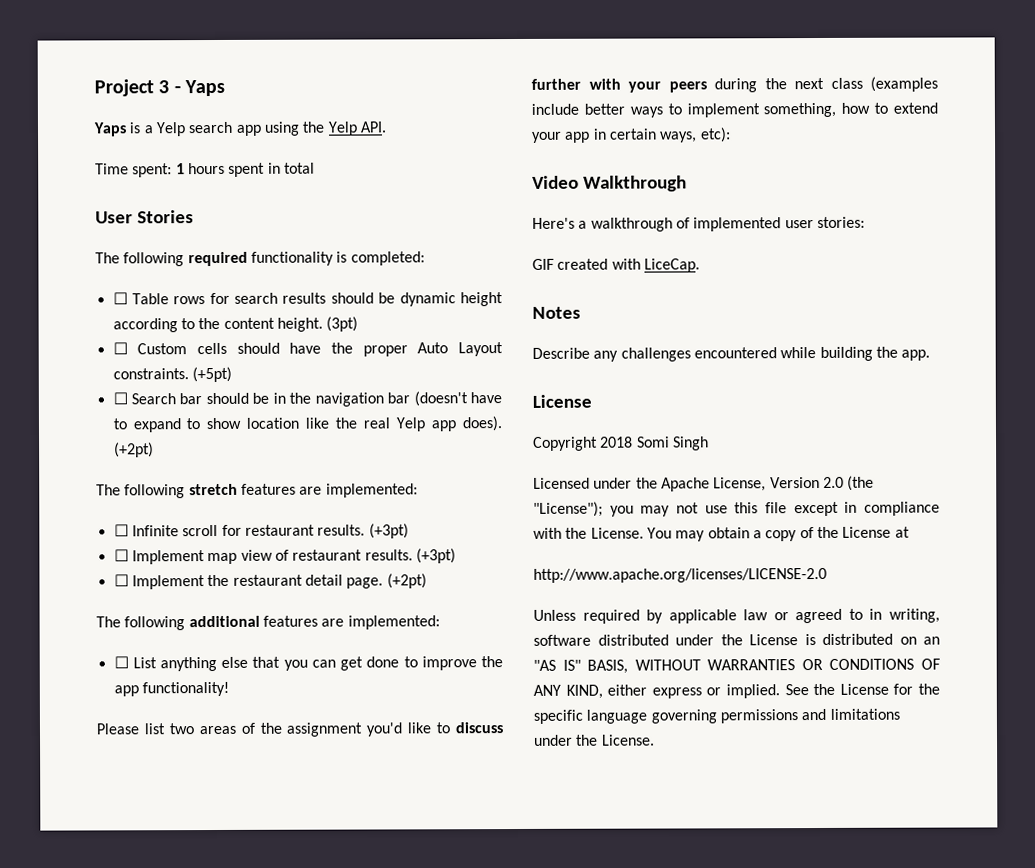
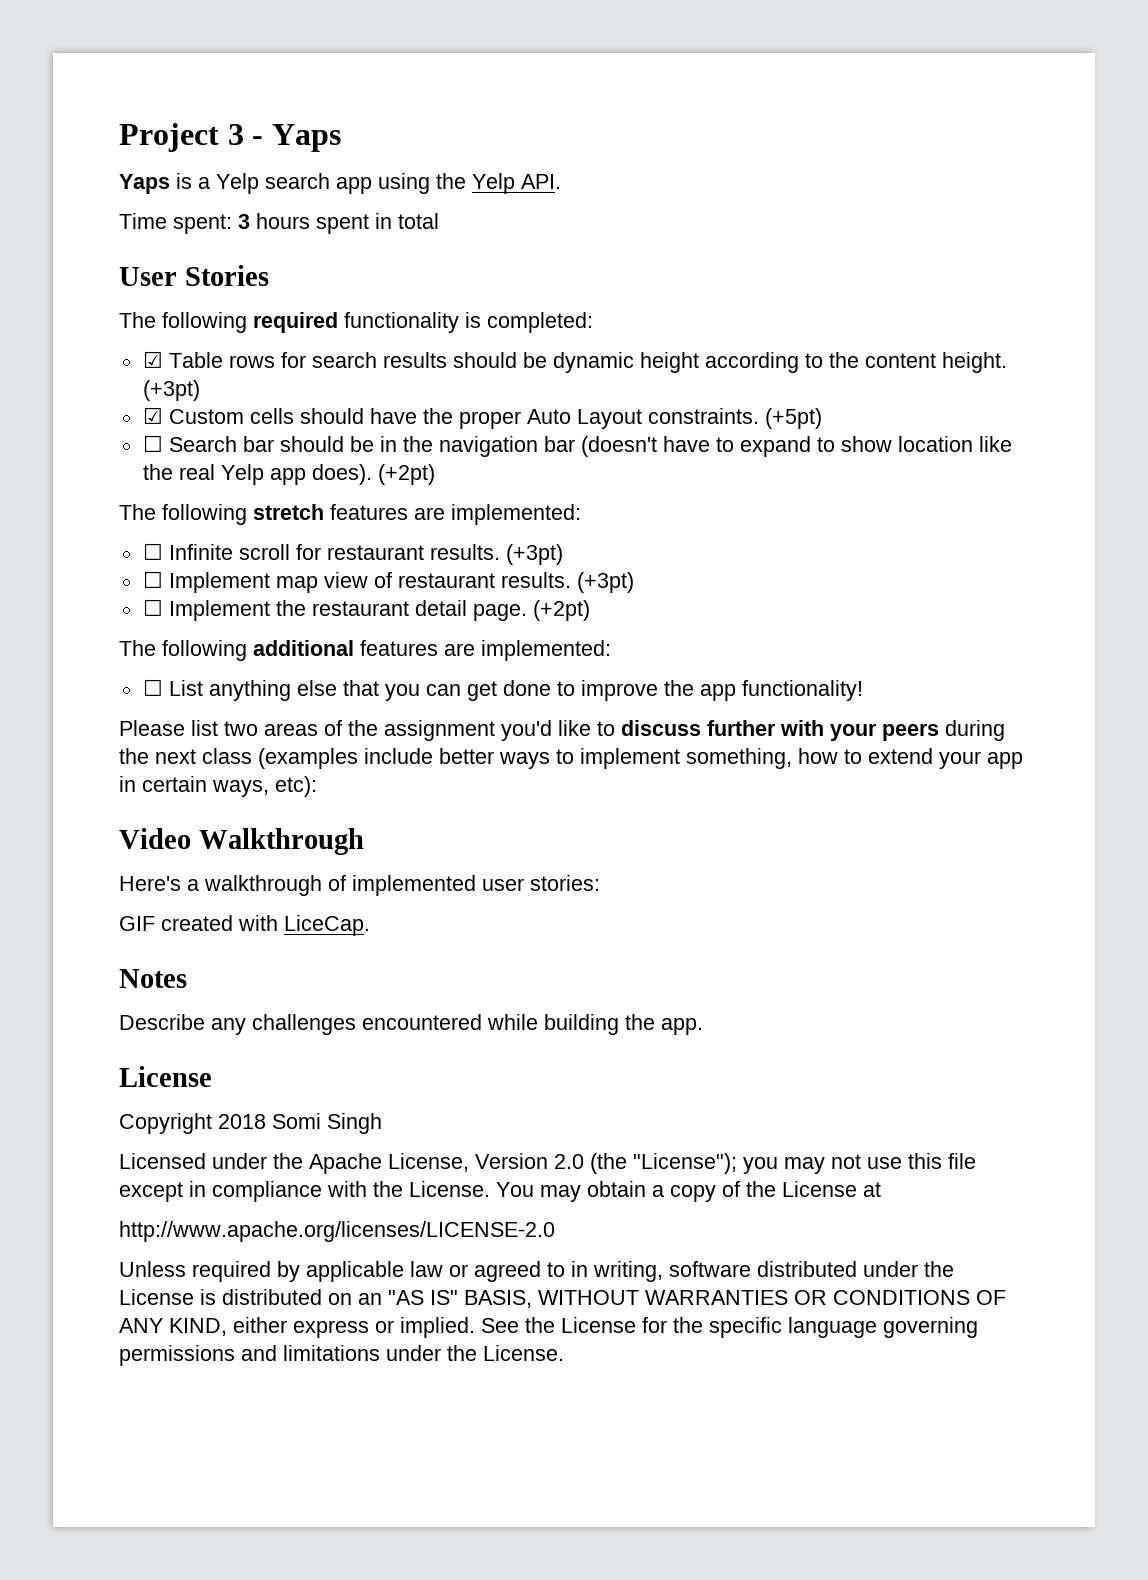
- Time spent: 1 hours spent in total
+ Time spent: 3 hours spent in total
- ☐ Table rows for search results should be dynamic height according to the content height. (3pt)
- ☐ Custom cells should have the proper Auto Layout constraints.
+ ☑ Table rows for search results should be dynamic height according to the content height. (+3pt)
+ ☑ Custom cells should have the proper Auto Layout constraints.

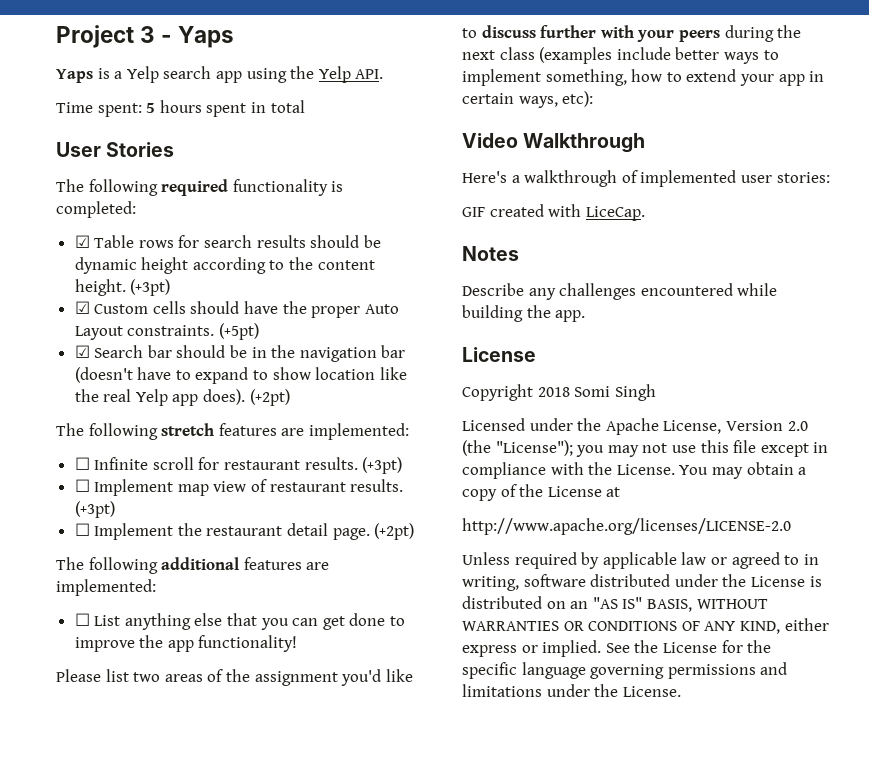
- Time spent: 3 hours spent in total
+ Time spent: 5 hours spent in total
- ☐ Search bar should be in the navigation bar (doesn't have to expand to show location like the real Yelp app does).
+ ☑ Search bar should be in the navigation bar (doesn't have to expand to show location like the real Yelp app does).

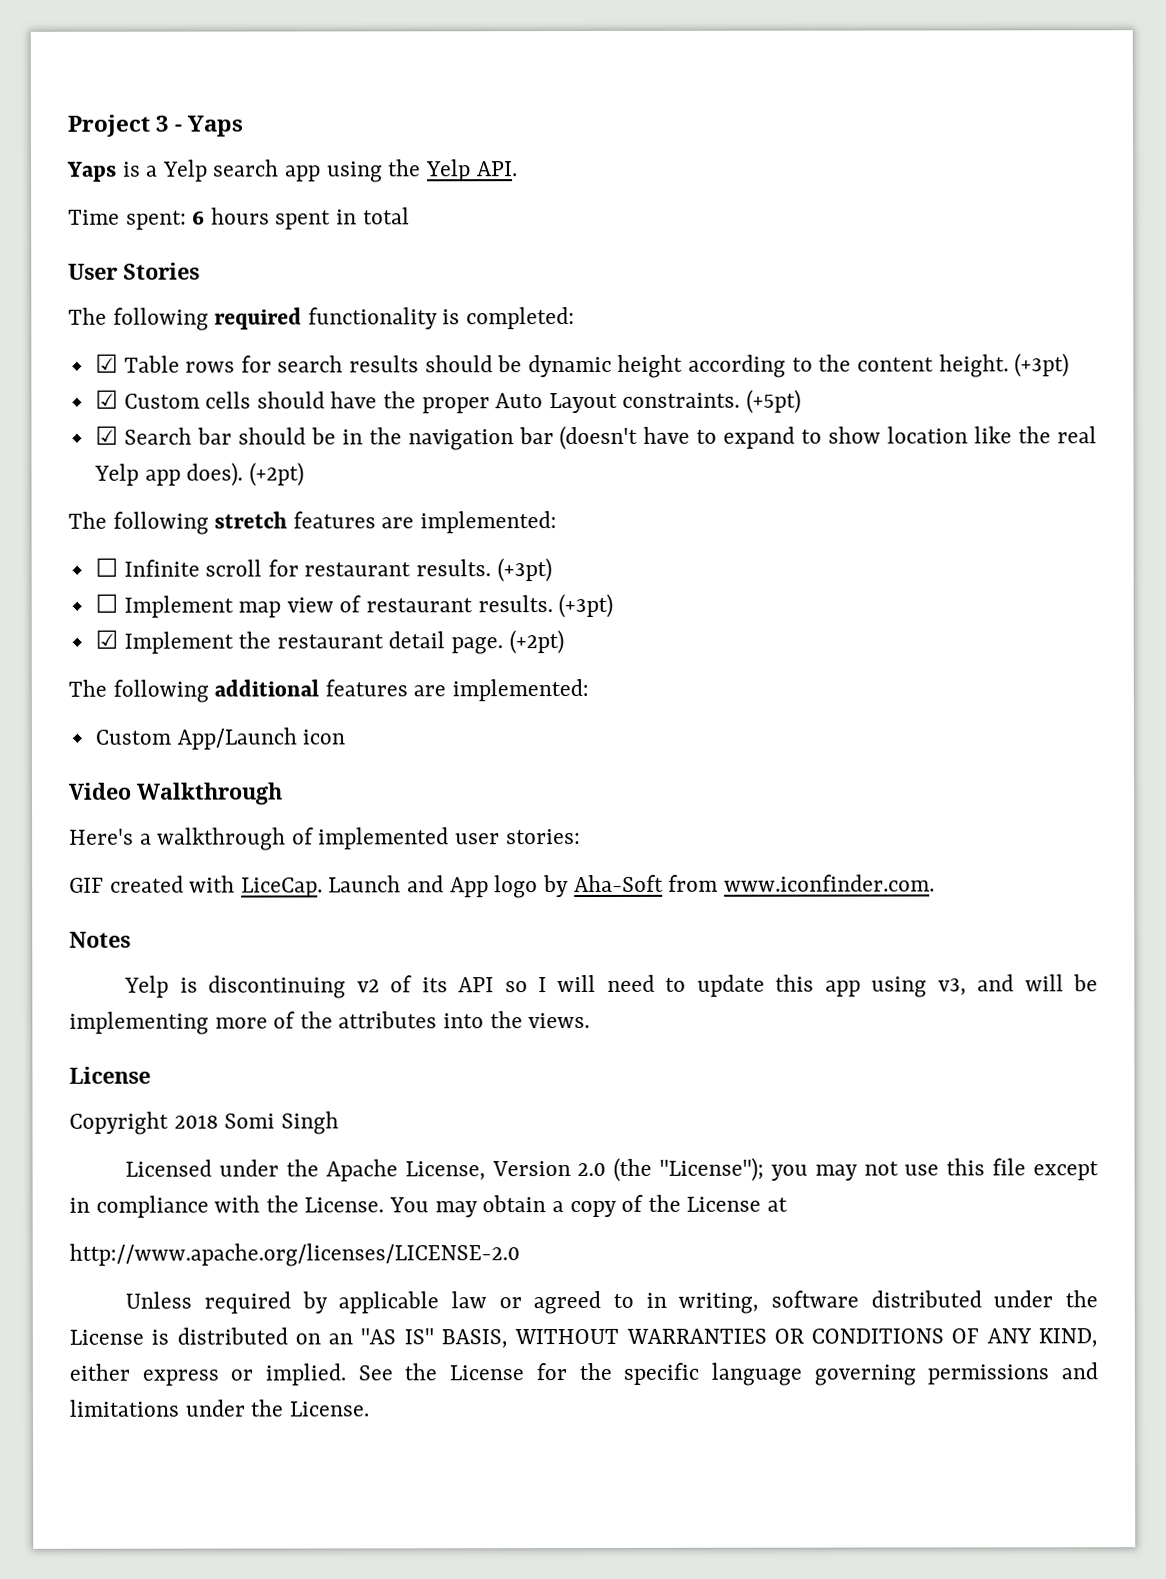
- Time spent: 5 hours spent in total
+ Time spent: 6 hours spent in total
- ☐ Implement the restaurant detail page.
+ ☑ Implement the restaurant detail page.
- ☐ List anything else that you can get done to improve the app functionality!
- Please list two areas of the assignment you'd like to discuss further with your peers during the next class (examples include better ways to implement something, how to extend your app in certain ways, etc):
+ Custom App/Launch icon
- GIF created with LiceCap.
+ GIF created with LiceCap. Launch and App logo by Aha-Soft from www.iconfinder.com.
  Notes
- Describe any challenges encountered while building the app.
+ Yelp is discontinuing v2 of its API so I will need to update this app using v3, and will be implementing more of the attributes into the views.

